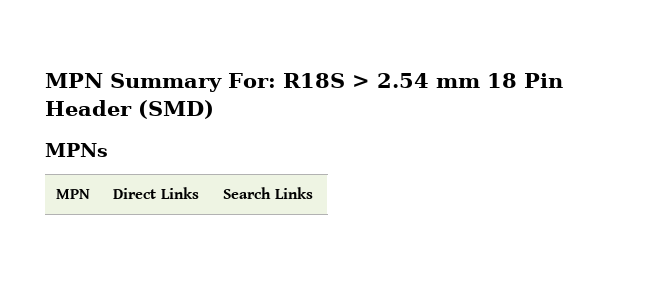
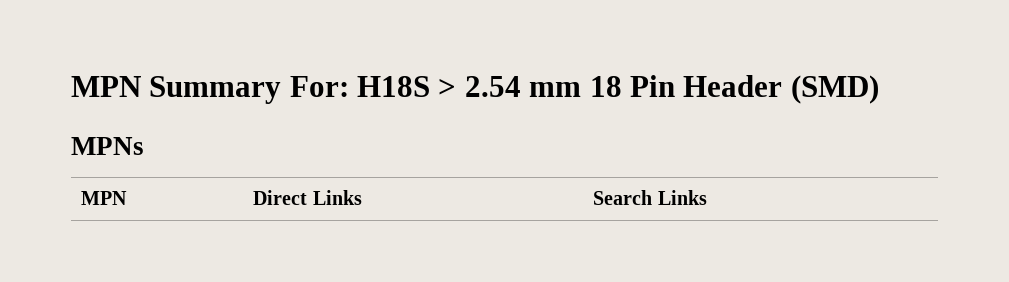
- MPN Summary For: R18S > 2.54 mm 18 Pin Header (SMD)
+ MPN Summary For: H18S > 2.54 mm 18 Pin Header (SMD)

